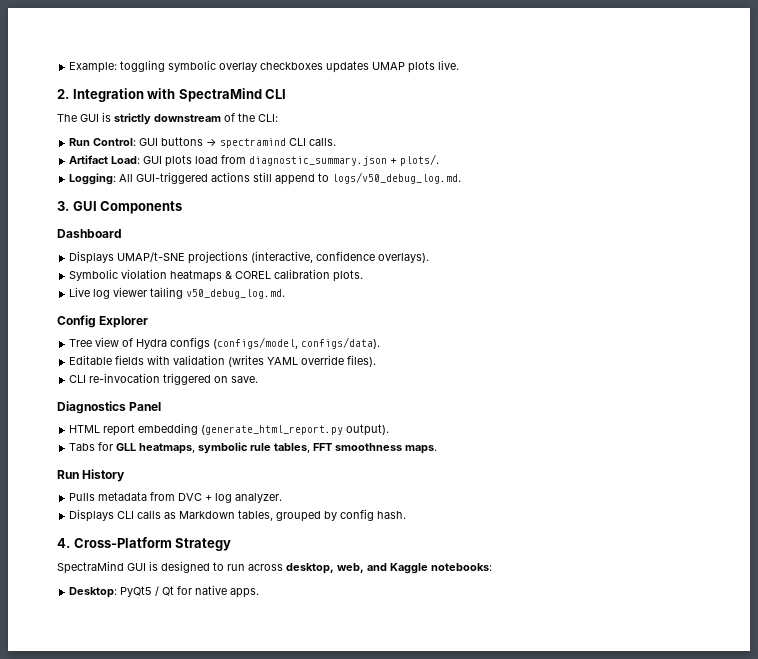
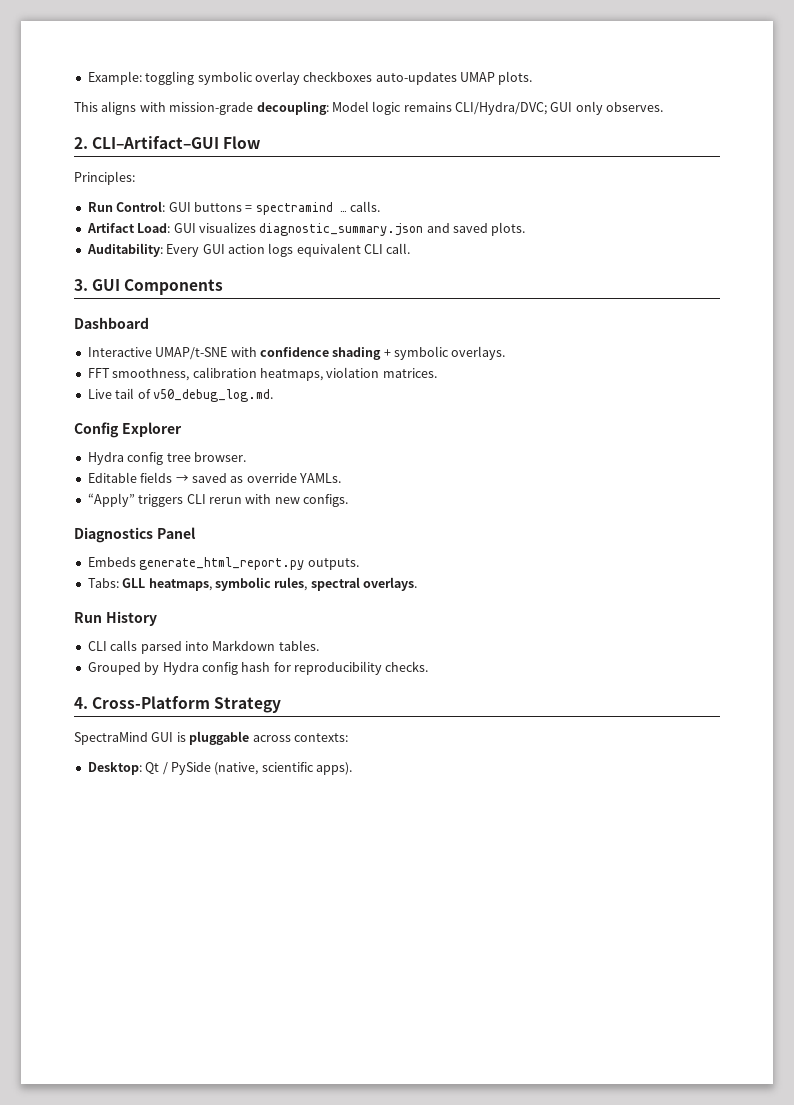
- Example: toggling symbolic overlay checkboxes updates UMAP plots live.
- 2. Integration with SpectraMind CLI
- The GUI is strictly downstream of the CLI:
+ Example: toggling symbolic overlay checkboxes auto-updates UMAP plots.
+ This aligns with mission-grade decoupling: Model logic remains CLI/Hydra/DVC; GUI only observes.
+ 2. CLI–Artifact–GUI Flow
+ Principles:
- Run Control: GUI buttons → spectramind CLI calls.
+ Run Control: GUI buttons = spectramind … calls.
- Artifact Load: GUI plots load from diagnostic_summary.json + plots/.
- Logging: All GUI-triggered actions still append to logs/v50_debug_log.md.
+ Artifact Load: GUI visualizes diagnostic_summary.json and saved plots.
+ Auditability: Every GUI action logs equivalent CLI call.
  3. GUI Components
  Dashboard
- Displays UMAP/t-SNE projections (interactive, confidence overlays).
- Symbolic violation heatmaps & COREL calibration plots.
- Live log viewer tailing v50_debug_log.md.
+ Interactive UMAP/t-SNE with confidence shading + symbolic overlays.
+ FFT smoothness, calibration heatmaps, violation matrices.
+ Live tail of v50_debug_log.md.
  Config Explorer
- Tree view of Hydra configs (configs/model, configs/data).
- Editable fields with validation (writes YAML override files).
- CLI re-invocation triggered on save.
+ Hydra config tree browser.
+ Editable fields → saved as override YAMLs.
+ “Apply” triggers CLI rerun with new configs.
  Diagnostics Panel
- HTML report embedding (generate_html_report.py output).
- Tabs for GLL heatmaps, symbolic rule tables, FFT smoothness maps.
+ Embeds generate_html_report.py outputs.
+ Tabs: GLL heatmaps, symbolic rules, spectral overlays.
  Run History
- Pulls metadata from DVC + log analyzer.
- Displays CLI calls as Markdown tables, grouped by config hash.
+ CLI calls parsed into Markdown tables.
+ Grouped by Hydra config hash for reproducibility checks.
- SpectraMind GUI is designed to run across desktop, web, and Kaggle notebooks:
- Desktop: PyQt5 / Qt for native apps.
+ SpectraMind GUI is pluggable across contexts:
+ Desktop: Qt / PySide (native, scientific apps).

